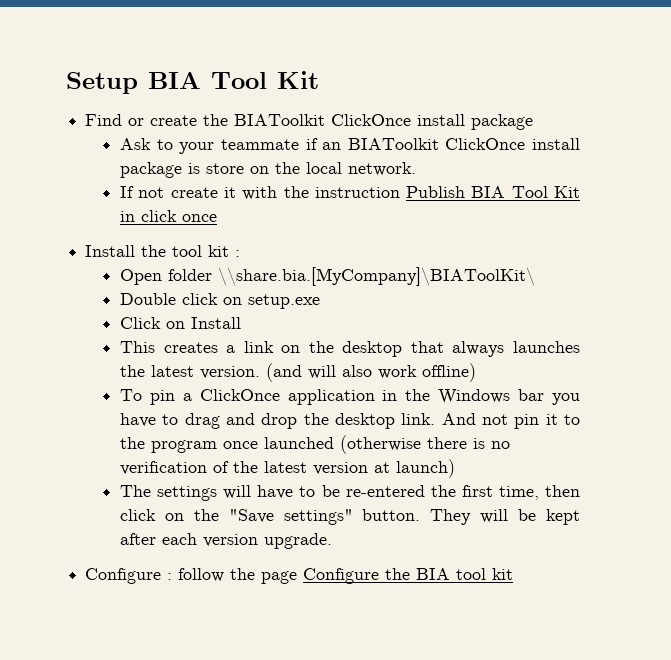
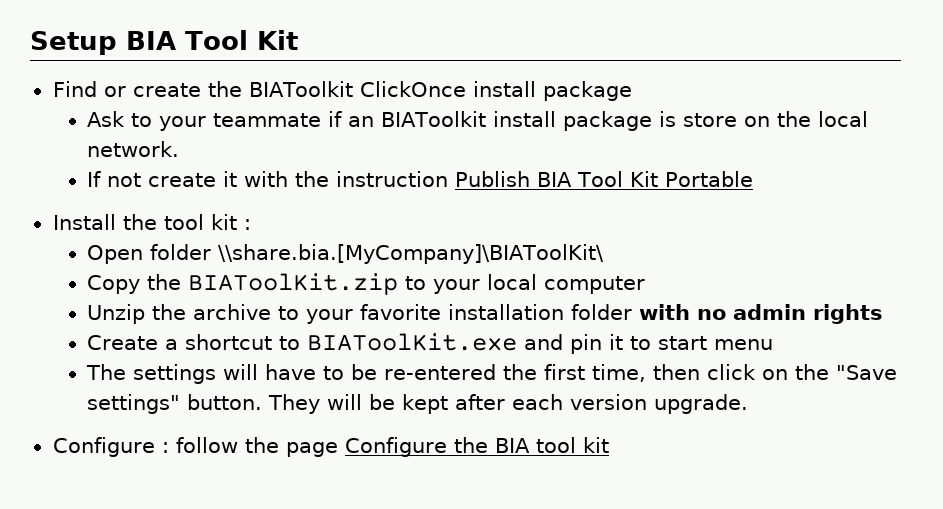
- Ask to your teammate if an BIAToolkit ClickOnce install package is store on the local network.
+ Ask to your teammate if an BIAToolkit install package is store on the local network.
- If not create it with the instruction Publish BIA Tool Kit in click once
+ If not create it with the instruction Publish BIA Tool Kit Portable
- Double click on setup.exe
- Click on Install
- This creates a link on the desktop that always launches the latest version. (and will also work offline)
- To pin a ClickOnce application in the Windows bar you have to drag and drop the desktop link. And not pin it to the program once launched (otherwise there is no verification of the latest version at launch)
+ Copy the BIAToolKit.zip to your local computer
+ Unzip the archive to your favorite installation folder with no admin rights
+ Create a shortcut to BIAToolKit.exe and pin it to start menu

